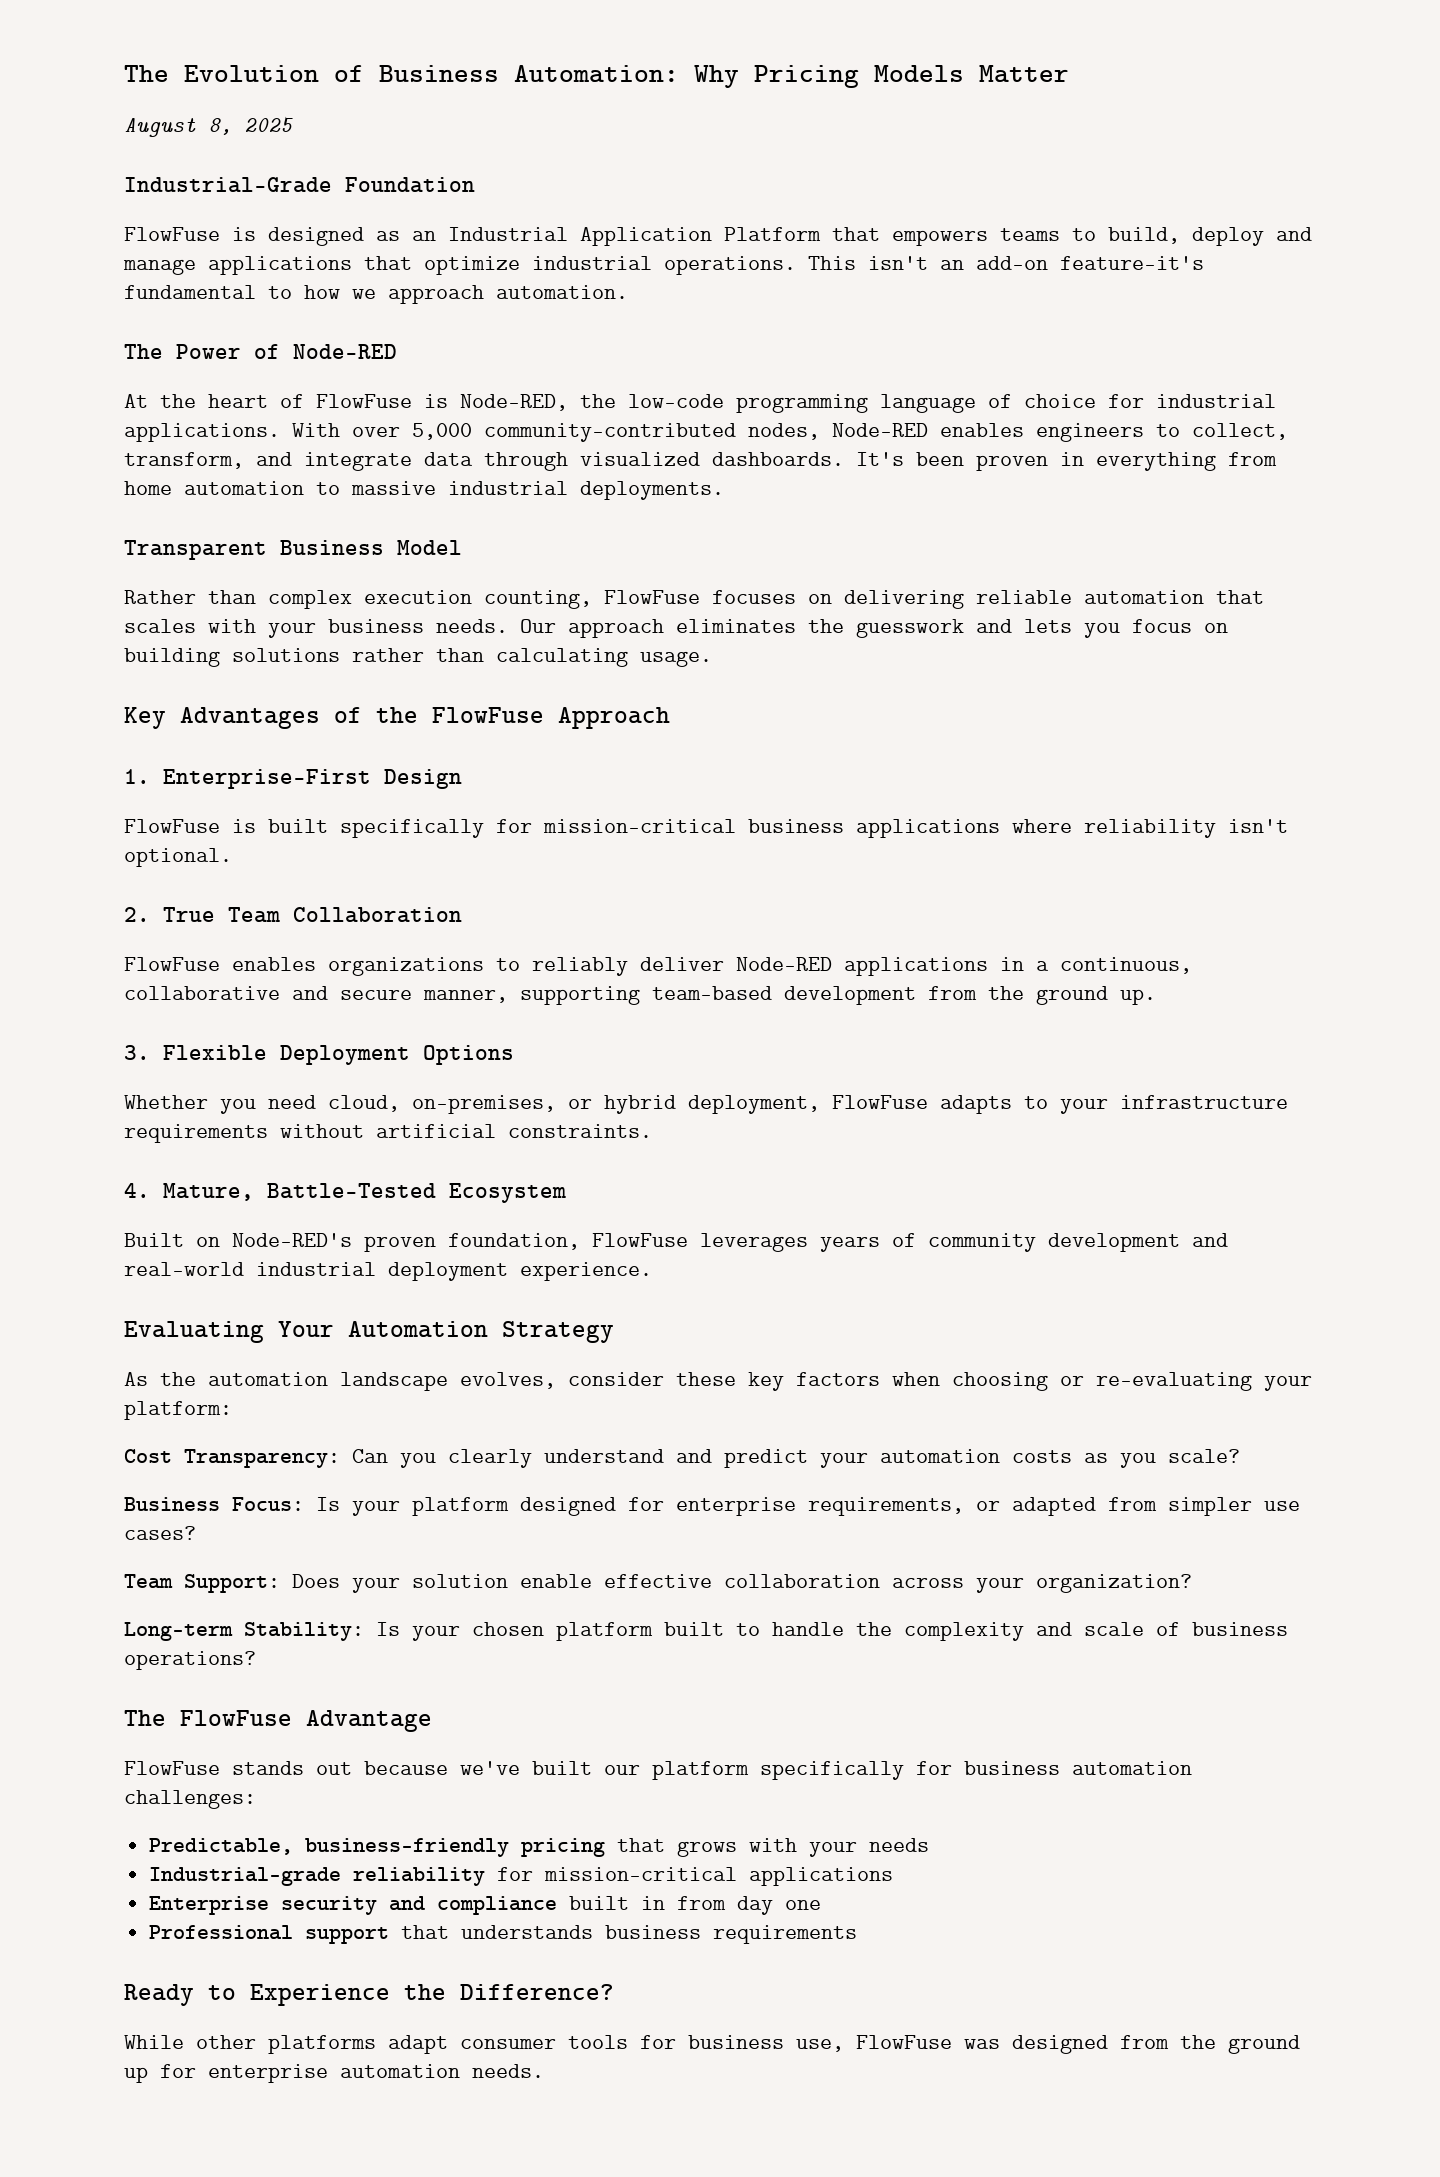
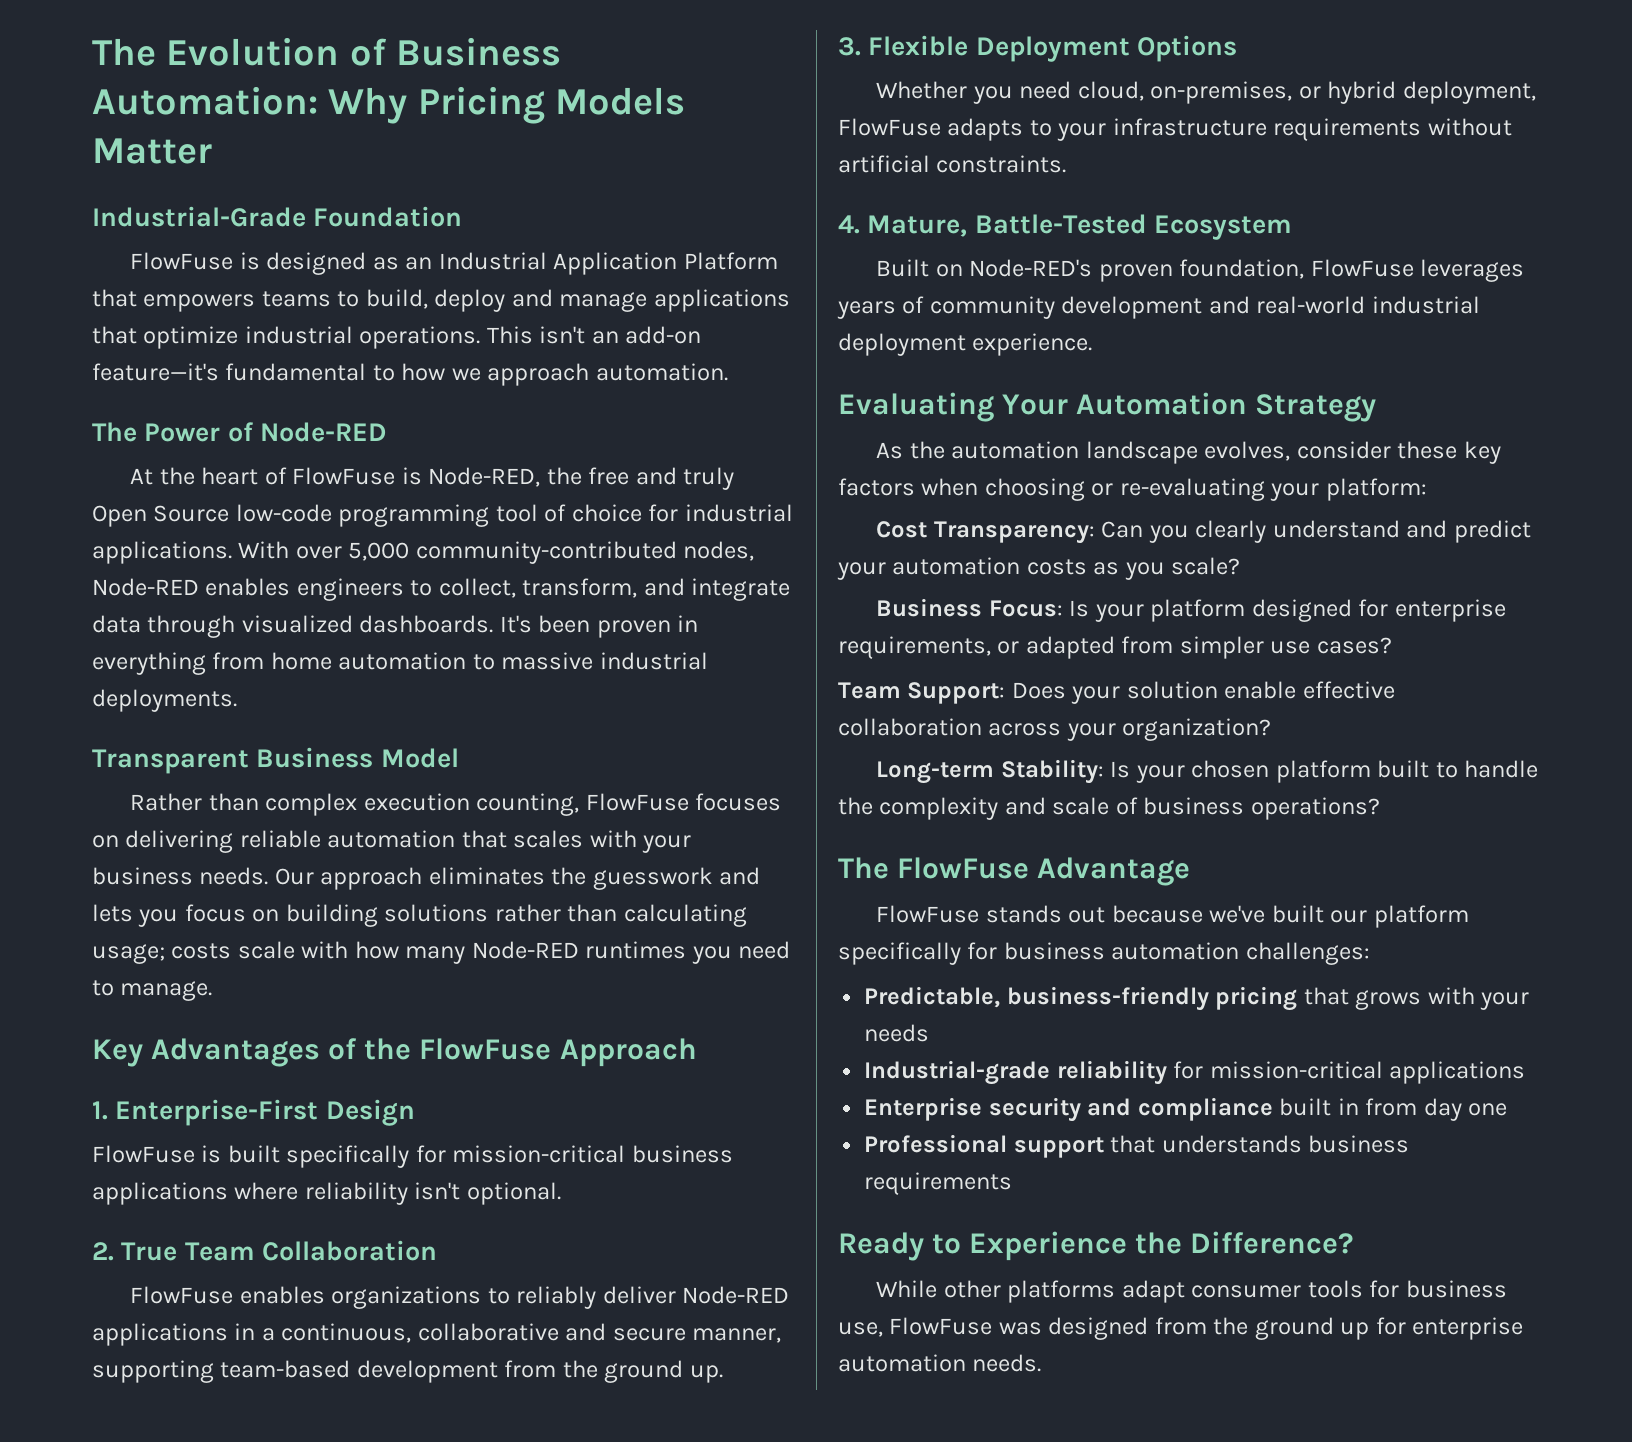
- August 8, 2025
- At the heart of FlowFuse is Node-RED, the low-code programming language of choice for industrial applications.
+ At the heart of FlowFuse is Node-RED, the free and truly Open Source low-code programming tool of choice for industrial applications.
- Our approach eliminates the guesswork and lets you focus on building solutions rather than calculating usage.
+ Our approach eliminates the guesswork and lets you focus on building solutions rather than calculating usage; costs scale with how many Node-RED runtimes you need to manage.

